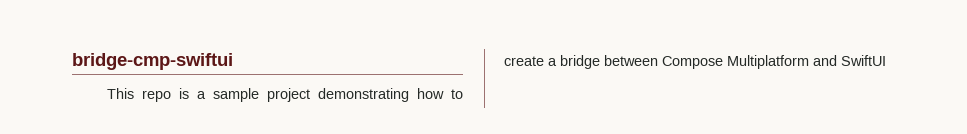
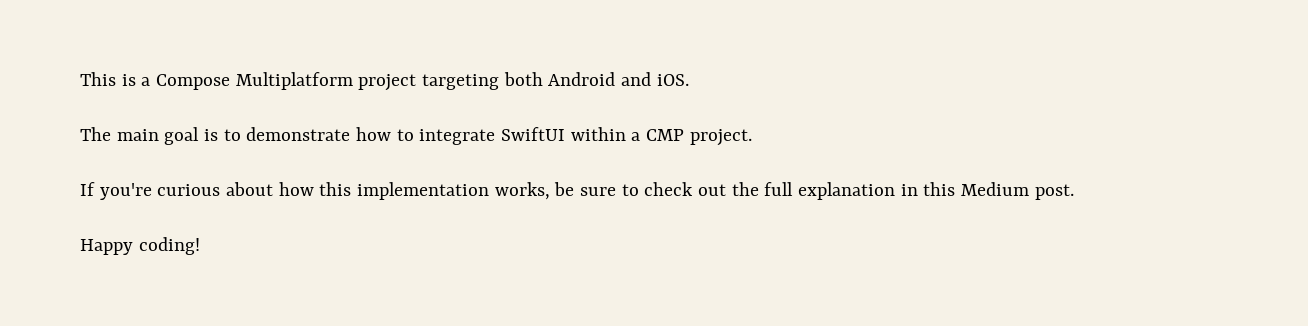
- bridge-cmp-swiftui
- This repo is a sample project demonstrating how to create a bridge between Compose Multiplatform and SwiftUI
+ This is a Compose Multiplatform project targeting both Android and iOS.
+ The main goal is to demonstrate how to integrate SwiftUI within a CMP project.
+ If you're curious about how this implementation works, be sure to check out the full explanation in this Medium post.
+ Happy coding!

